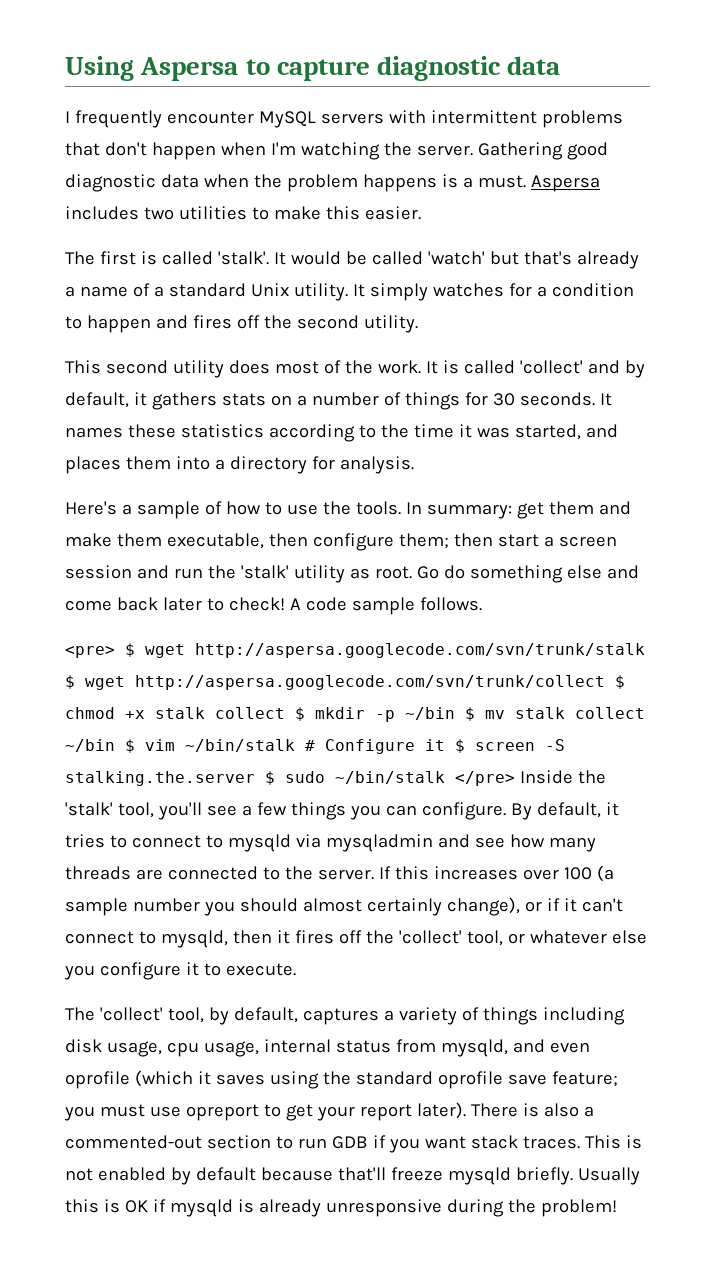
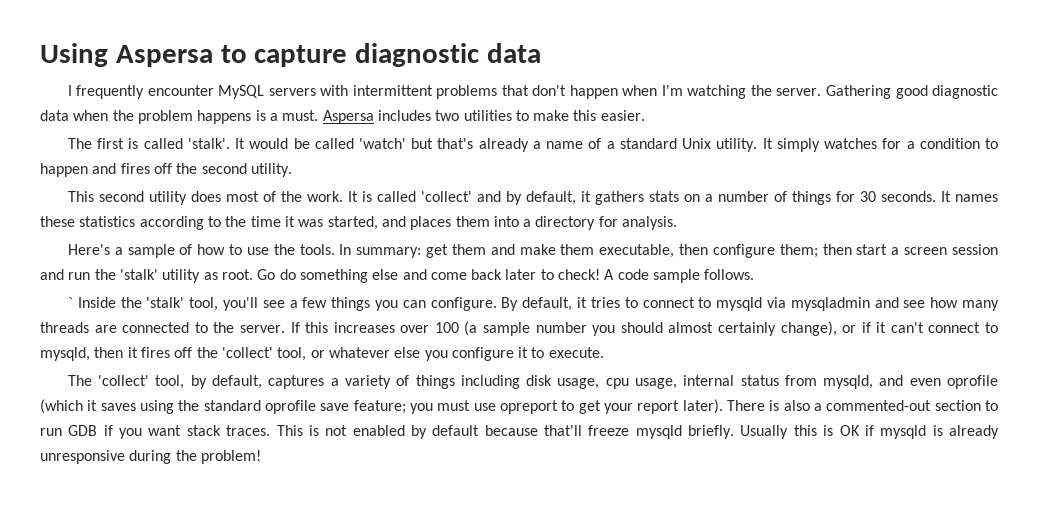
- <pre> $ wget http://aspersa.googlecode.com/svn/trunk/stalk $ wget http://aspersa.googlecode.com/svn/trunk/collect $ chmod +x stalk collect $ mkdir -p ~/bin $ mv stalk collect ~/bin $ vim ~/bin/stalk # Configure it $ screen -S stalking.the.server $ sudo ~/bin/stalk </pre> Inside the 'stalk' tool, you'll see a few things you can configure.
+ ` Inside the 'stalk' tool, you'll see a few things you can configure.

